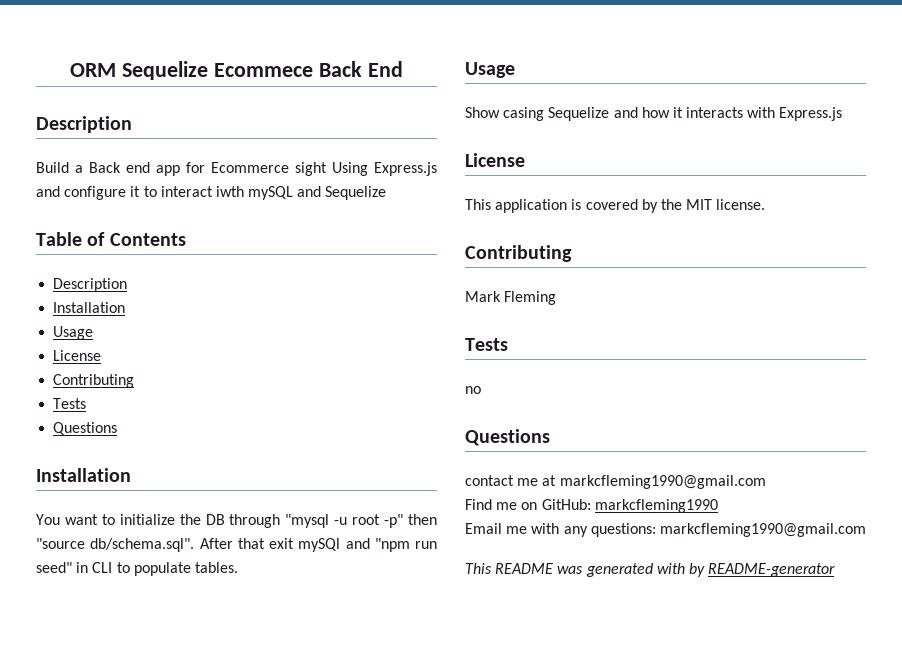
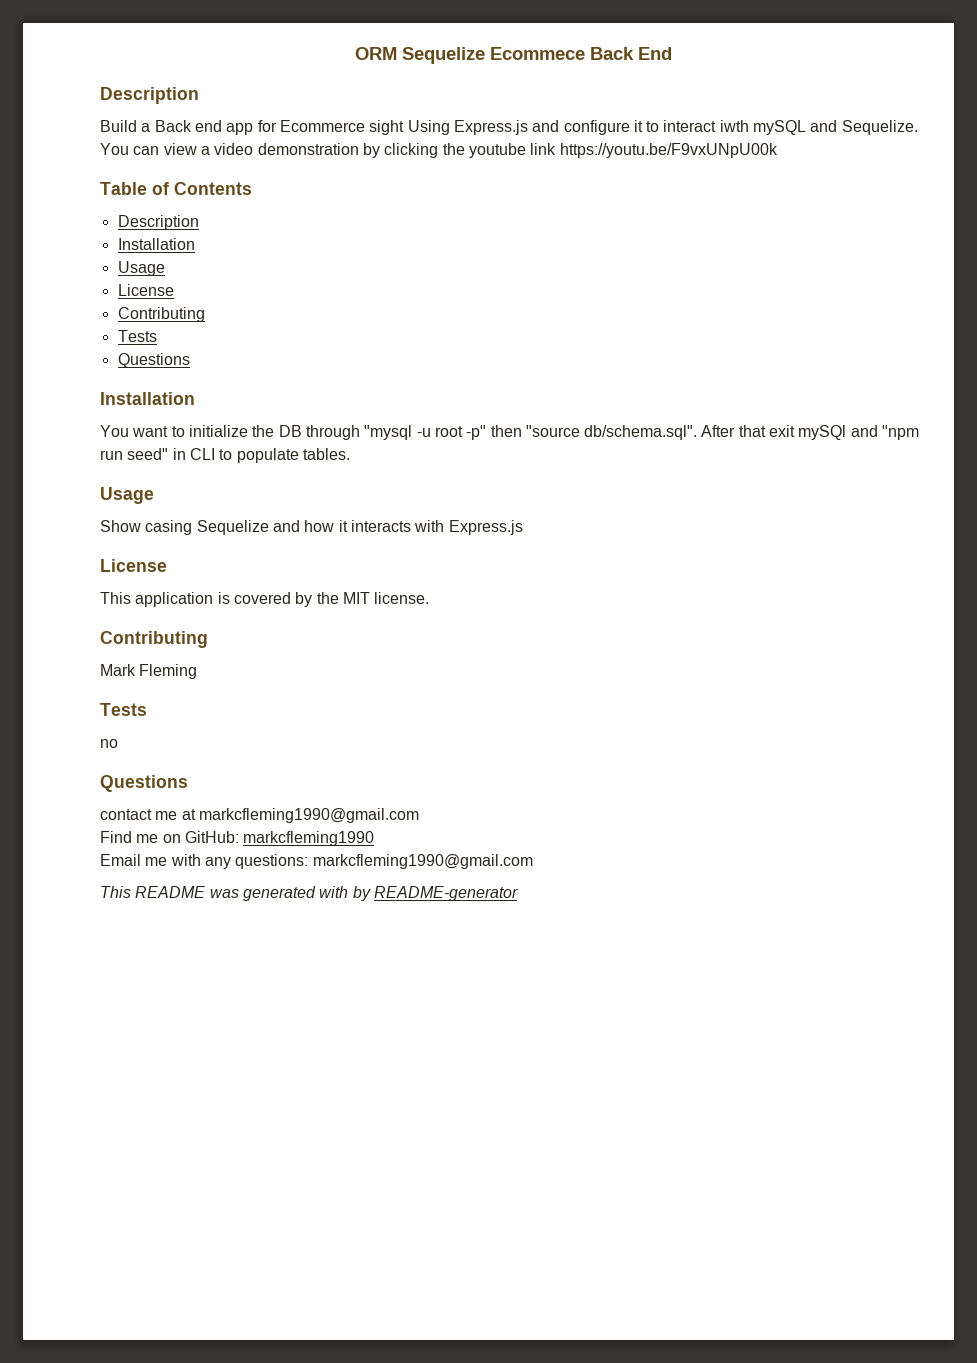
- Build a Back end app for Ecommerce sight Using Express.js and configure it to interact iwth mySQL and Sequelize
+ Build a Back end app for Ecommerce sight Using Express.js and configure it to interact iwth mySQL and Sequelize. You can view a video demonstration by clicking the youtube link https://youtu.be/F9vxUNpU00k

